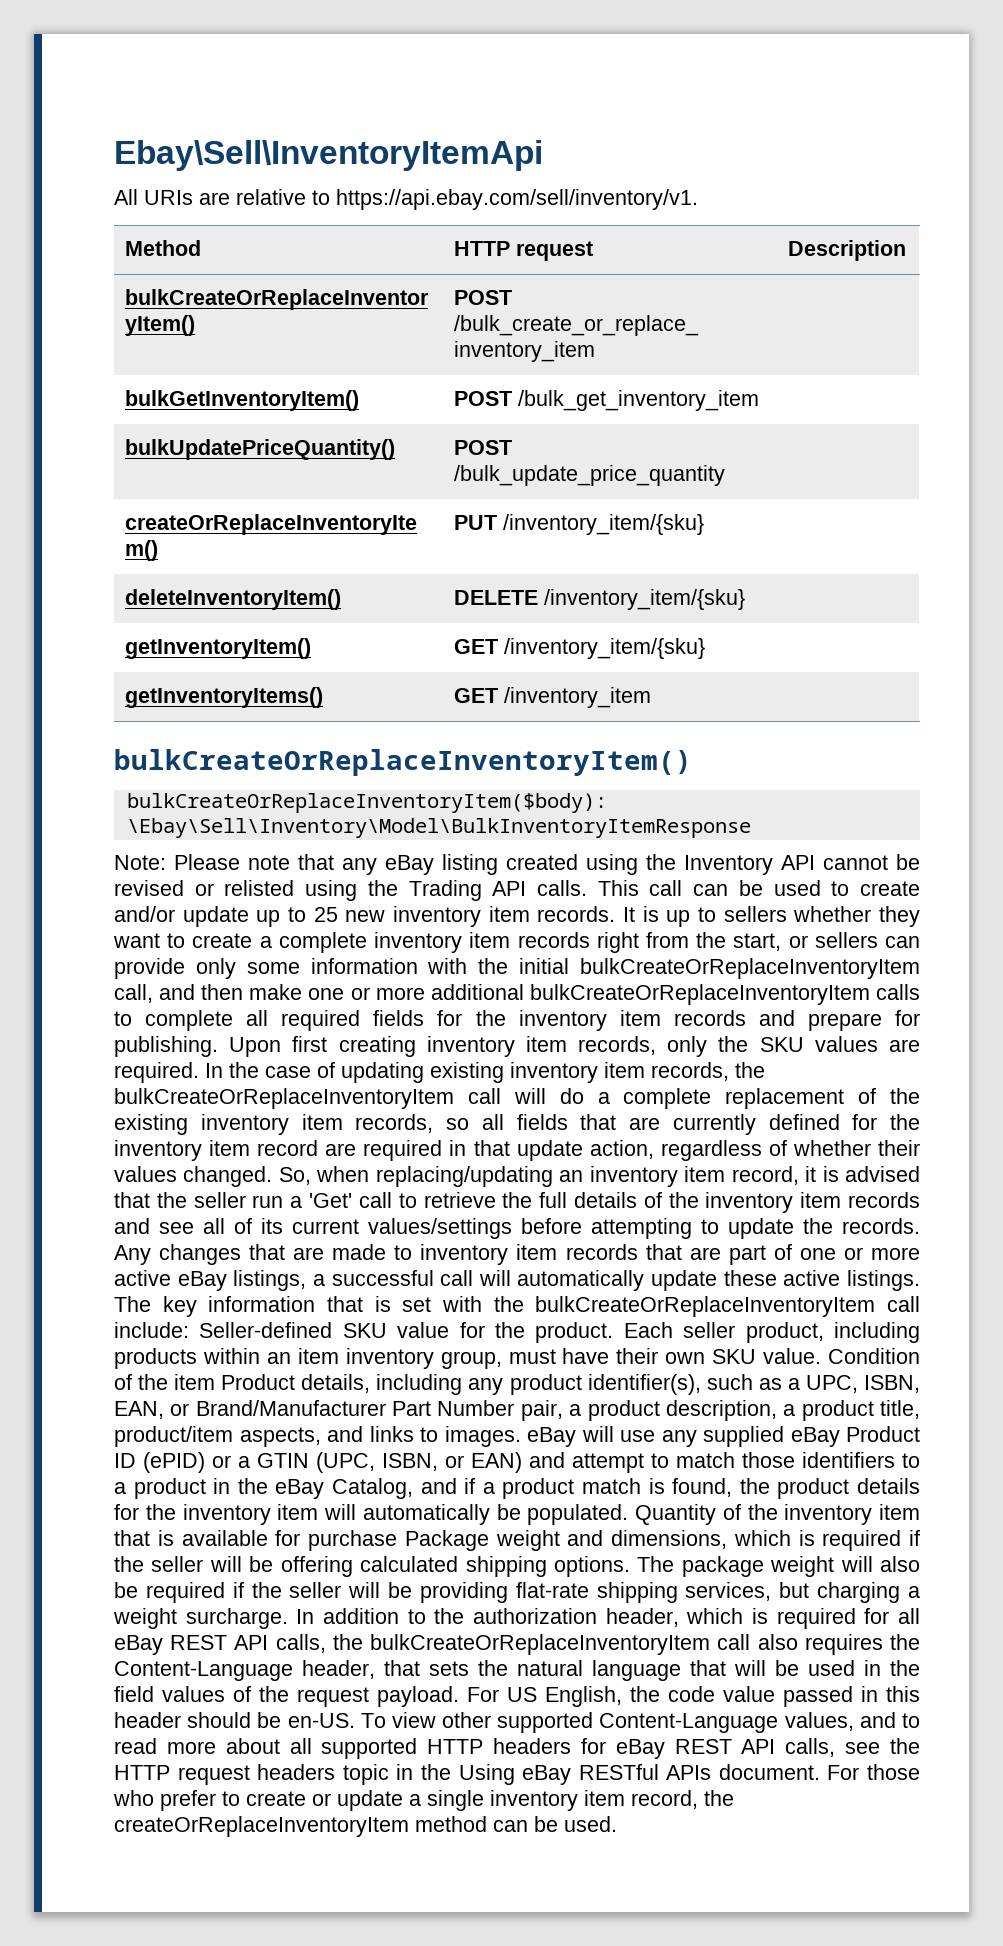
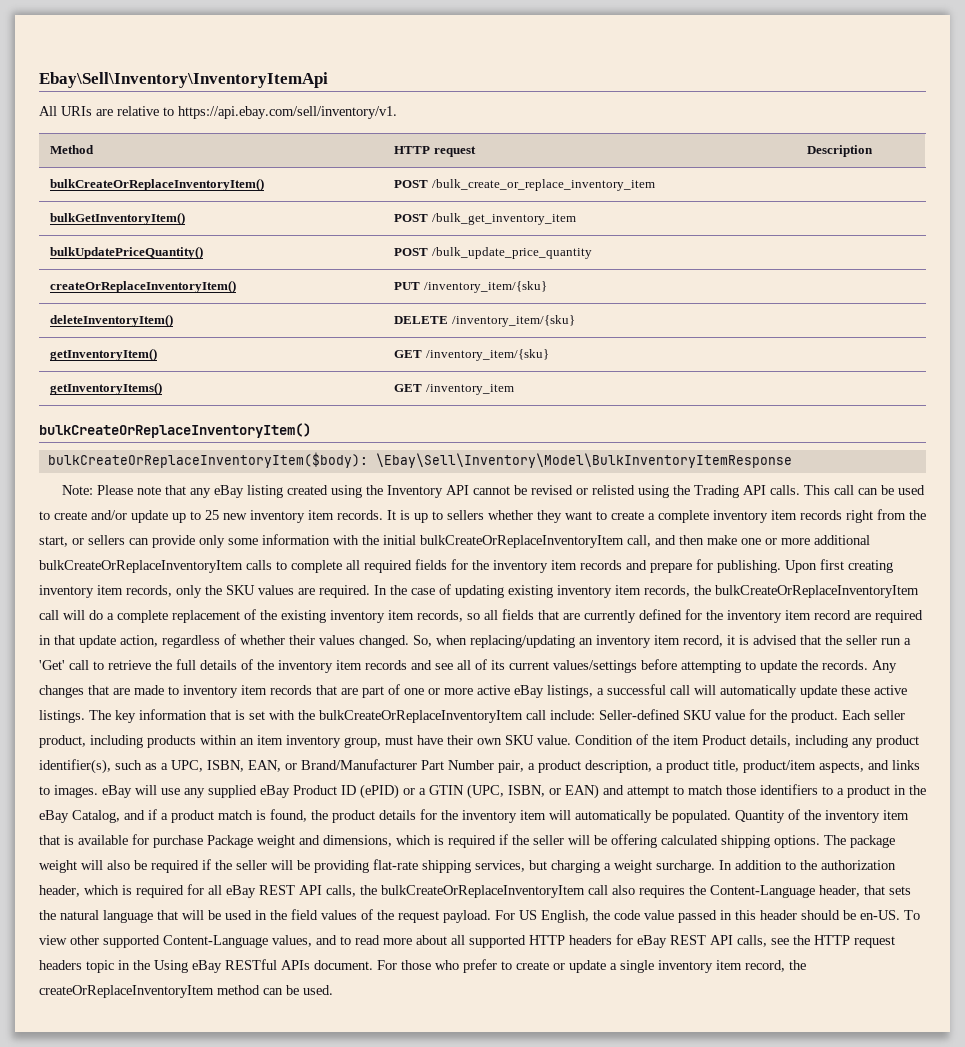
- Ebay\Sell\InventoryItemApi
+ Ebay\Sell\Inventory\InventoryItemApi

